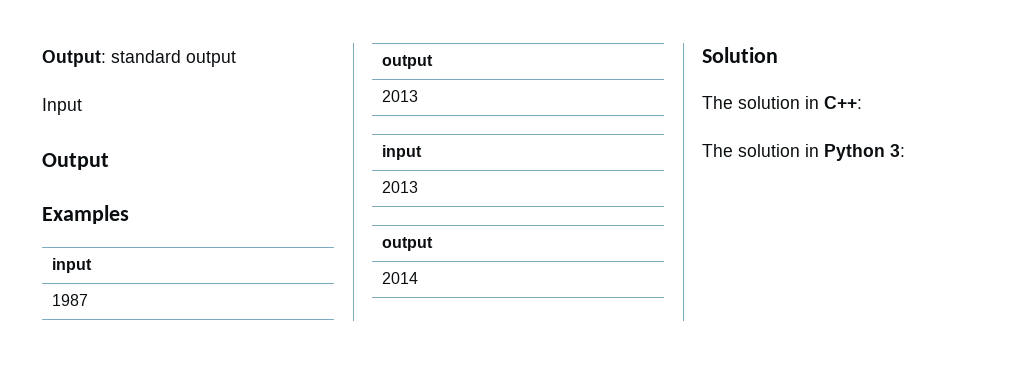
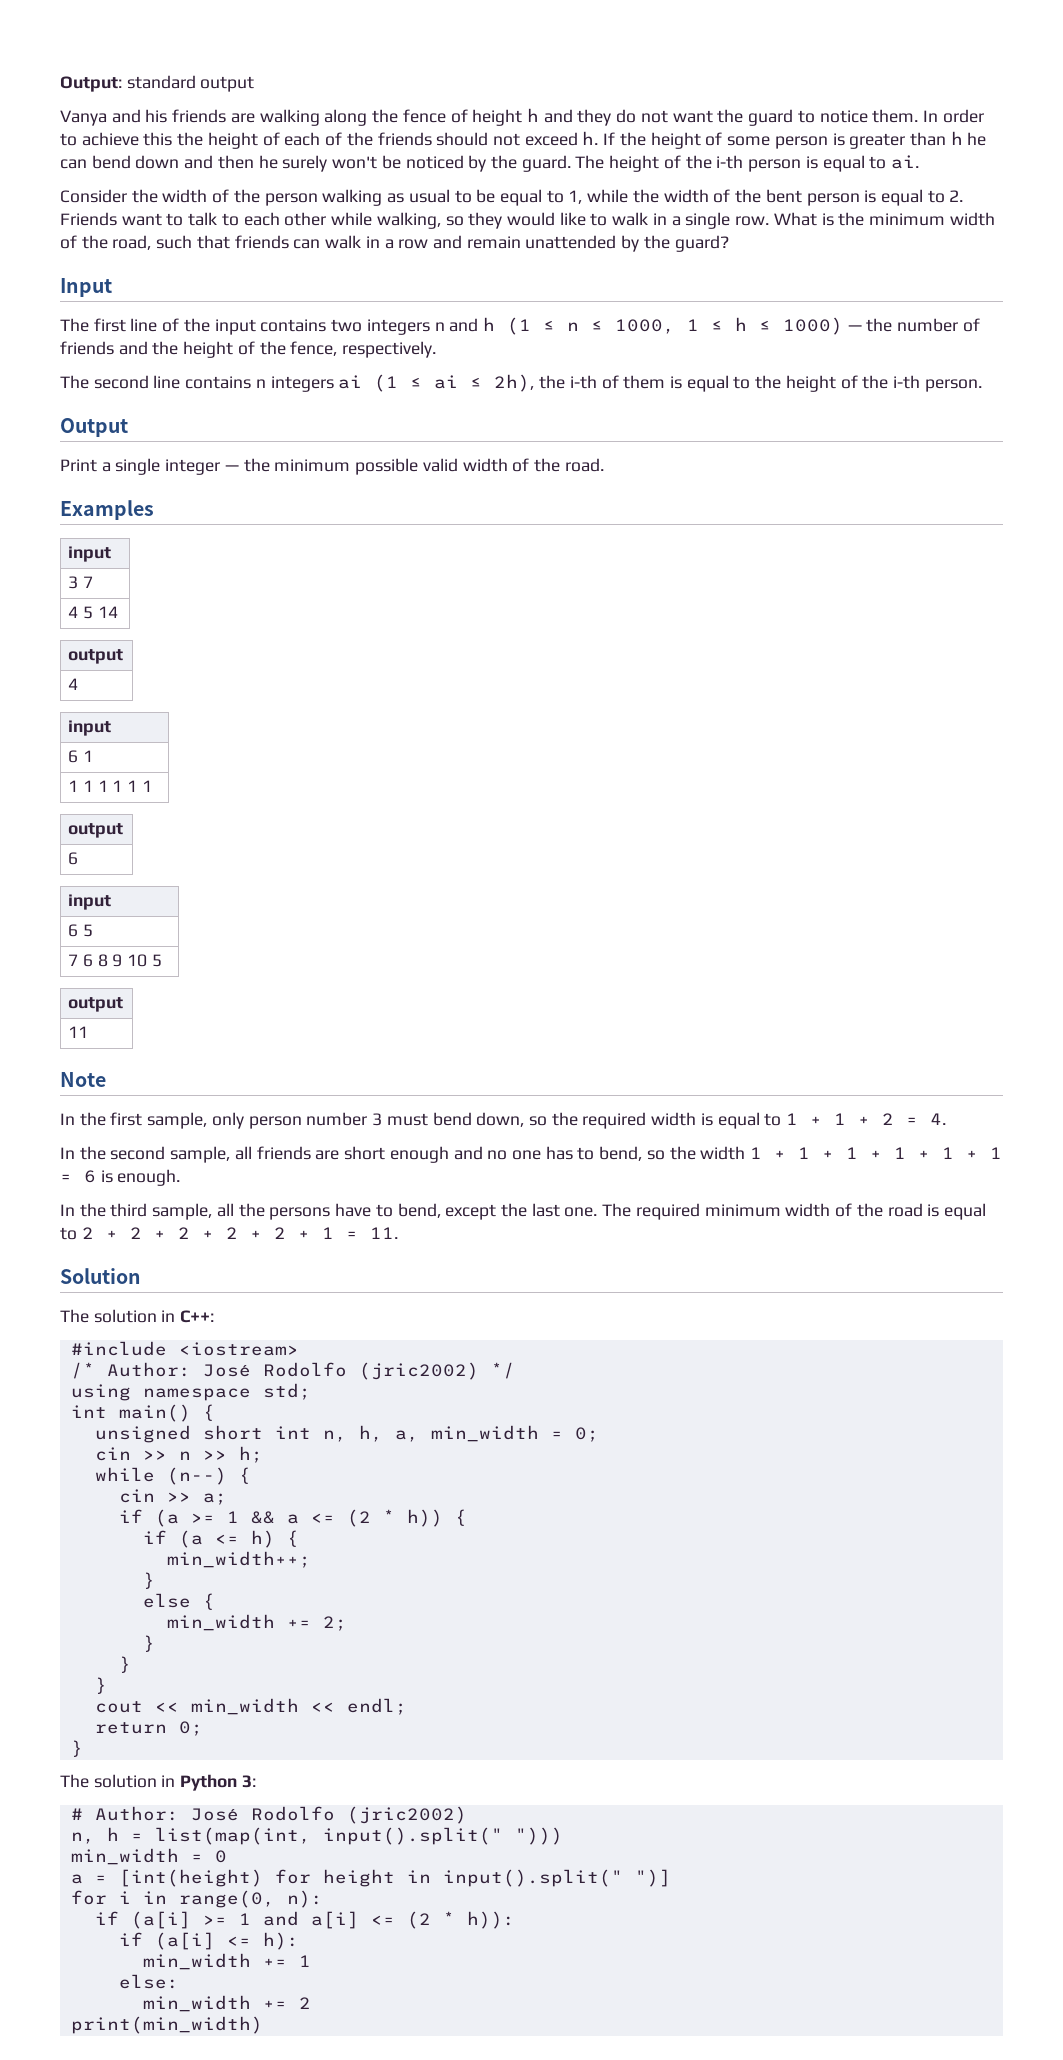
+ Vanya and his friends are walking along the fence of height h and they do not want the guard to notice them. In order to achieve this the height of each of the friends should not exceed h. If the height of some person is greater than h he can bend down and then he surely won't be noticed by the guard. The height of the i-th person is equal to ai.
+ Consider the width of the person walking as usual to be equal to 1, while the width of the bent person is equal to 2. Friends want to talk to each other while walking, so they would like to walk in a single row. What is the minimum width of the road, such that friends can walk in a row and remain unattended by the guard?
  Input
+ The first line of the input contains two integers n and h (1 ≤ n ≤ 1000, 1 ≤ h ≤ 1000) — the number of friends and the height of the fence, respectively.
+ The second line contains n integers ai (1 ≤ ai ≤ 2h), the i-th of them is equal to the height of the i-th person.
  Output
+ Print a single integer — the minimum possible valid width of the road.
  Examples
  input
- 1987
+ 3 7
+ 4 5 14
  output
- 2013
+ 4
  input
- 2013
+ 6 1
+ 1 1 1 1 1 1
  output
- 2014
+ 6
+ input
+ 6 5
+ 7 6 8 9 10 5
+ output
+ 11
+ Note
+ In the first sample, only person number 3 must bend down, so the required width is equal to 1 + 1 + 2 = 4.
+ In the second sample, all friends are short enough and no one has to bend, so the width 1 + 1 + 1 + 1 + 1 + 1 = 6 is enough.
+ In the third sample, all the persons have to bend, except the last one. The required minimum width of the road is equal to 2 + 2 + 2 + 2 + 2 + 1 = 11.
+ #include <iostream>
+ /* Author: José Rodolfo (jric2002) */
+ using namespace std;
+ int main() {
+ unsigned short int n, h, a, min_width = 0;
+ cin >> n >> h;
+ while (n--) {
+ cin >> a;
+ if (a >= 1 && a <= (2 * h)) {
+ if (a <= h) {
+ min_width++;
+ }
+ else {
+ min_width += 2;
+ }
+ }
+ }
+ cout << min_width << endl;
+ return 0;
+ }
+ # Author: José Rodolfo (jric2002)
+ n, h = list(map(int, input().split(" ")))
+ min_width = 0
+ a = [int(height) for height in input().split(" ")]
+ for i in range(0, n):
+ if (a[i] >= 1 and a[i] <= (2 * h)):
+ if (a[i] <= h):
+ min_width += 1
+ else:
+ min_width += 2
+ print(min_width)

